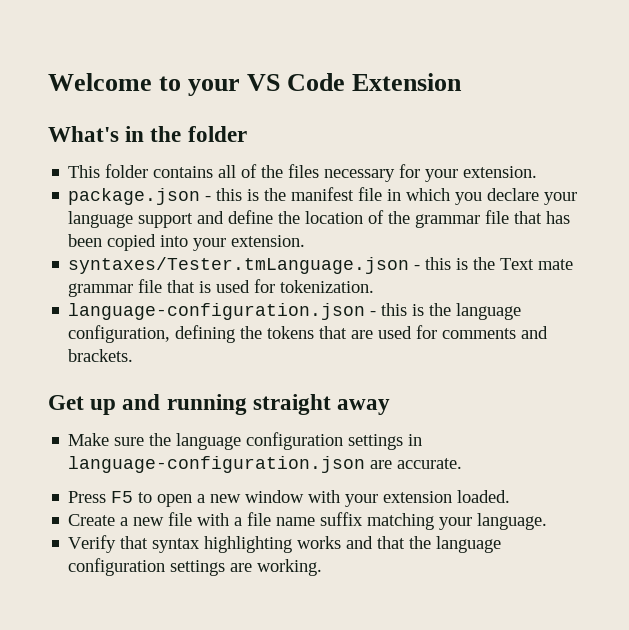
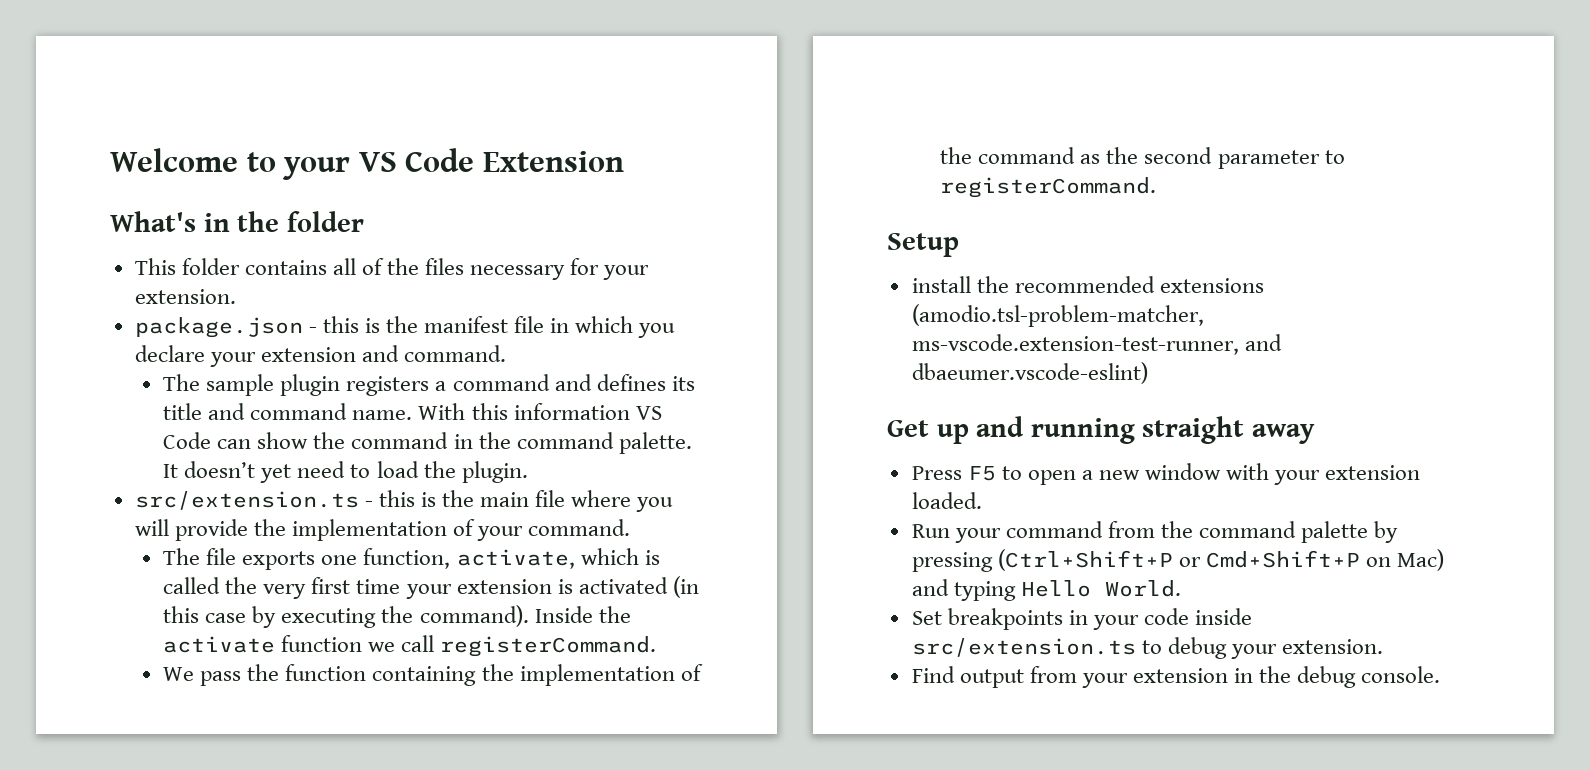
- package.json - this is the manifest file in which you declare your language support and define the location of the grammar file that has been copied into your extension.
- syntaxes/Tester.tmLanguage.json - this is the Text mate grammar file that is used for tokenization.
- language-configuration.json - this is the language configuration, defining the tokens that are used for comments and brackets.
+ package.json - this is the manifest file in which you declare your extension and command.
+ The sample plugin registers a command and defines its title and command name. With this information VS Code can show the command in the command palette. It doesn’t yet need to load the plugin.
+ src/extension.ts - this is the main file where you will provide the implementation of your command.
+ The file exports one function, activate, which is called the very first time your extension is activated (in this case by executing the command). Inside the activate function we call registerCommand.
+ We pass the function containing the implementation of the command as the second parameter to registerCommand.
+ Setup
+ install the recommended extensions (amodio.tsl-problem-matcher, ms-vscode.extension-test-runner, and dbaeumer.vscode-eslint)
- Make sure the language configuration settings in language-configuration.json are accurate.
- Create a new file with a file name suffix matching your language.
- Verify that syntax highlighting works and that the language configuration settings are working.
+ Run your command from the command palette by pressing (Ctrl+Shift+P or Cmd+Shift+P on Mac) and typing Hello World.
+ Set breakpoints in your code inside src/extension.ts to debug your extension.
+ Find output from your extension in the debug console.

